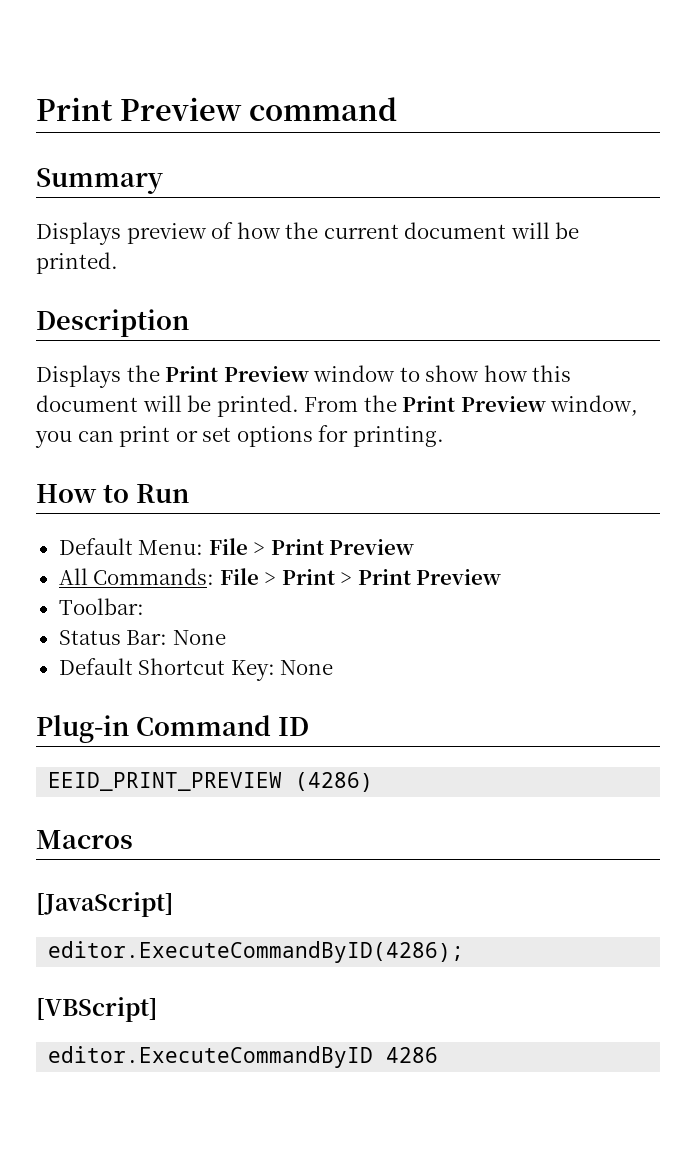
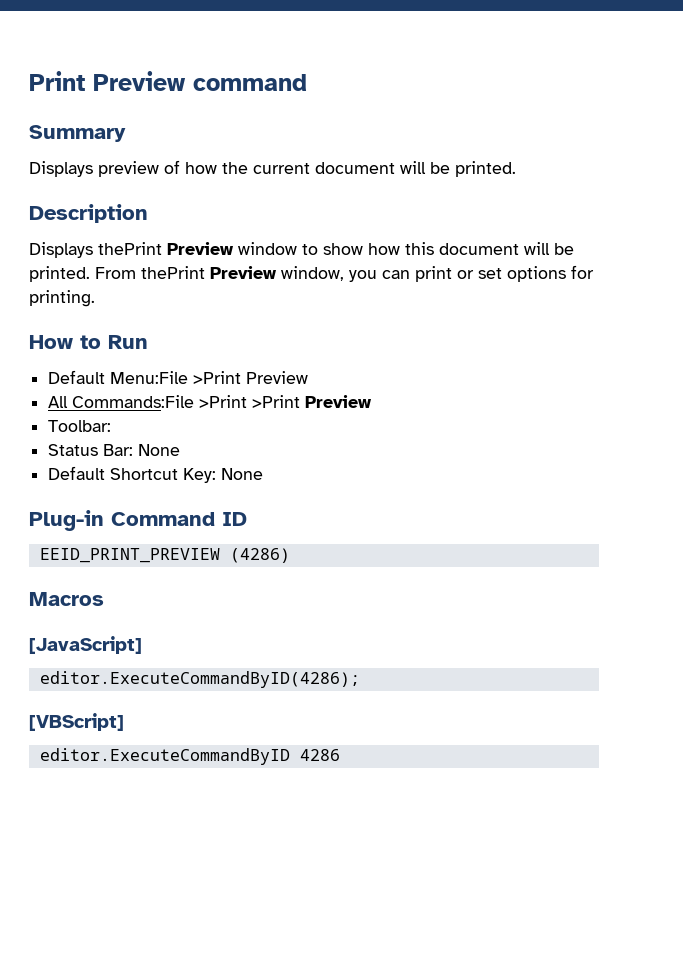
- Displays the Print Preview window to show how this document will be printed.
+ Displays thePrint Preview window to show how this document will be printed.
- From the Print Preview window, you can print or set options for printing.
+ From thePrint Preview window, you can print or set options for printing.
- Default Menu: File > Print Preview
- All Commands: File > Print > Print Preview
+ Default Menu:File >Print Preview
+ All Commands:File >Print >Print Preview

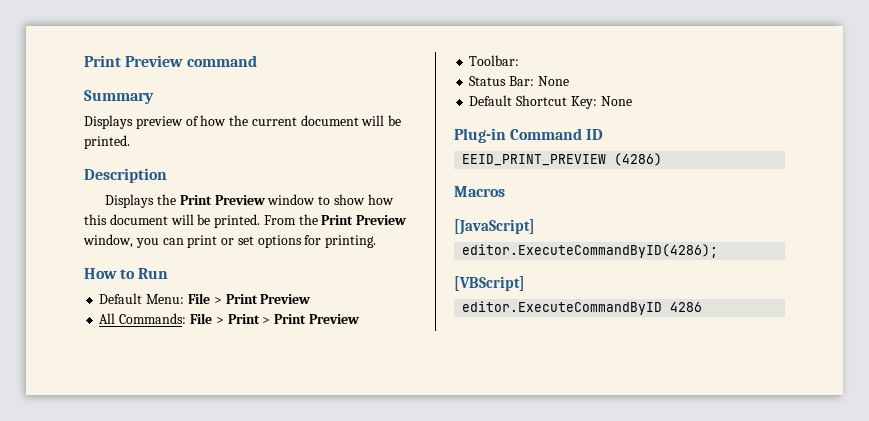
- Displays thePrint Preview window to show how this document will be printed.
+ Displays the Print Preview window to show how this document will be printed.
- From thePrint Preview window, you can print or set options for printing.
+ From the Print Preview window, you can print or set options for printing.
- Default Menu:File >Print Preview
- All Commands:File >Print >Print Preview
+ Default Menu: File > Print Preview
+ All Commands: File > Print > Print Preview

